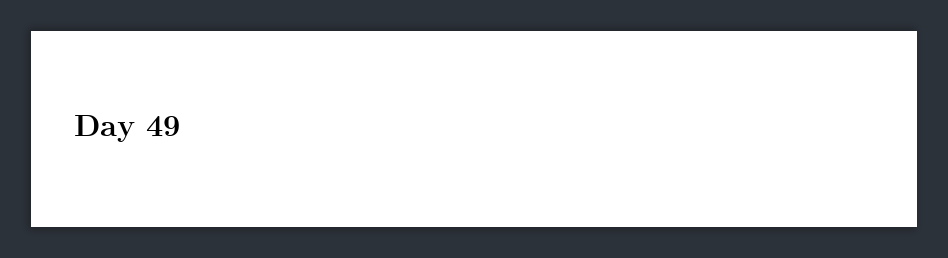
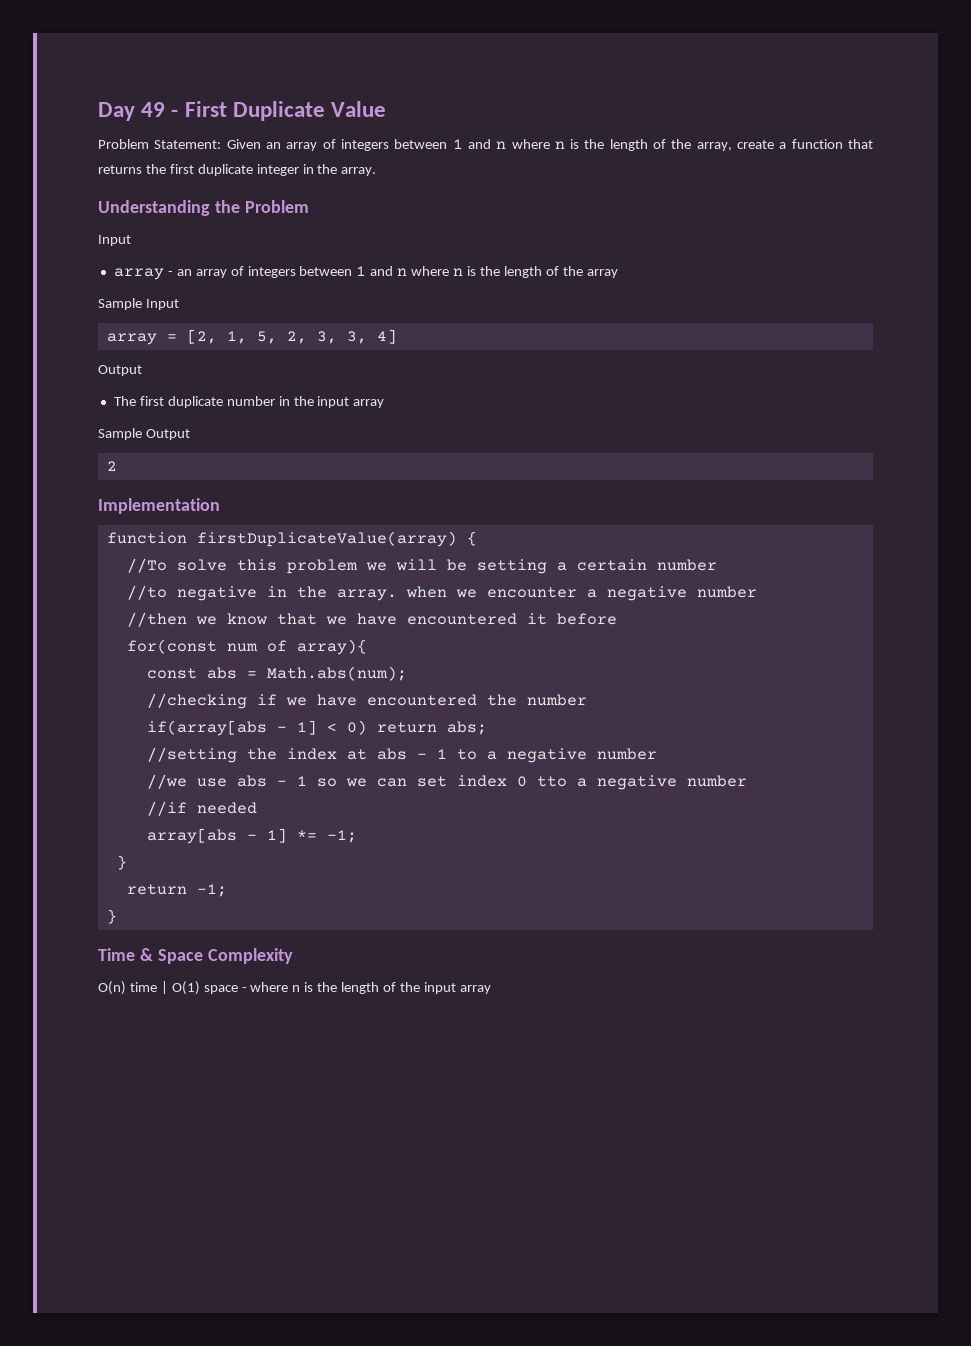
- Day 49
+ Day 49 - First Duplicate Value
+ Problem Statement: Given an array of integers between 1 and n where n is the length of the array, create a function that returns the first duplicate integer in the array.
+ Understanding the Problem
+ Input
+ array - an array of integers between 1 and n where n is the length of the array
+ Sample Input
+ array = [2, 1, 5, 2, 3, 3, 4]
+ Output
+ The first duplicate number in the input array
+ Sample Output
+ 2
+ Implementation
+ function firstDuplicateValue(array) {
+ //To solve this problem we will be setting a certain number
+ //to negative in the array. when we encounter a negative number
+ //then we know that we have encountered it before
+ for(const num of array){
+ const abs = Math.abs(num);
+ //checking if we have encountered the number
+ if(array[abs - 1] < 0) return abs;
+ //setting the index at abs - 1 to a negative number
+ //we use abs - 1 so we can set index 0 tto a negative number
+ //if needed
+ array[abs - 1] *= -1;
+ }
+ return -1;
+ }
+ Time & Space Complexity
+ O(n) time | O(1) space - where n is the length of the input array

